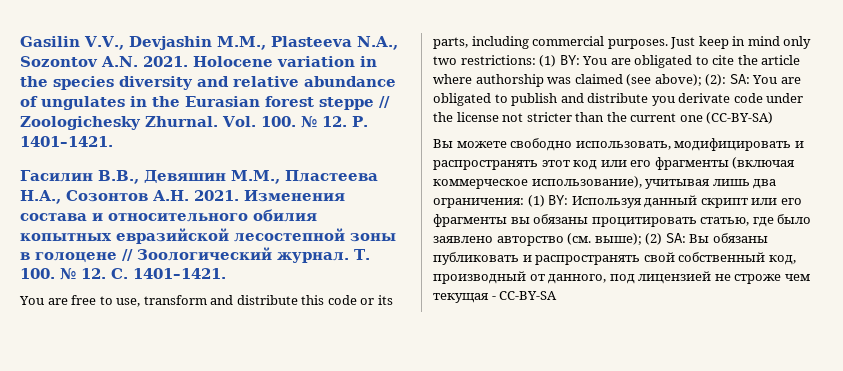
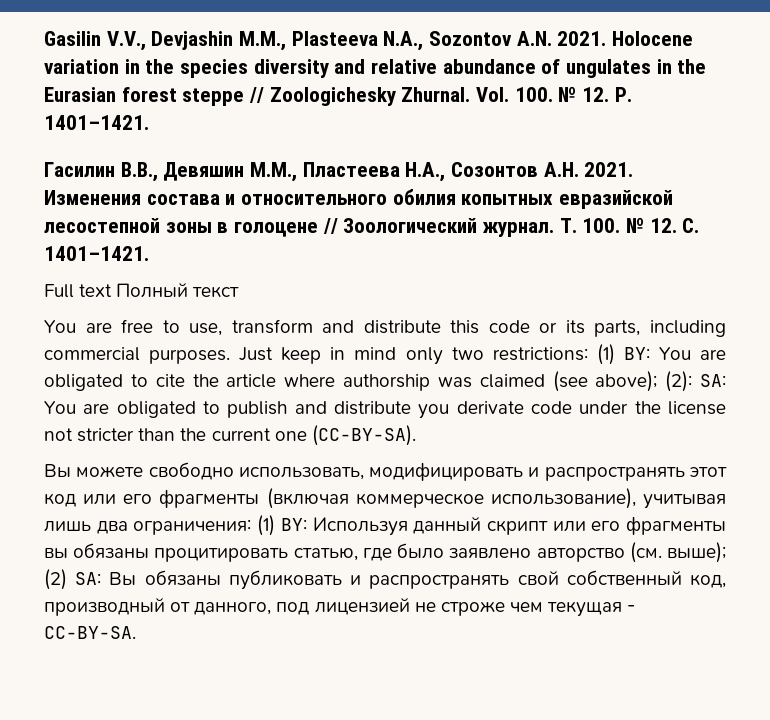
+ Full text Полный текст
- Just keep in mind only two restrictions: (1) BY: You are obligated to cite the article where authorship was claimed (see above); (2): SA: You are obligated to publish and distribute you derivate code under the license not stricter than the current one (CC-BY-SA)
+ Just keep in mind only two restrictions: (1) BY: You are obligated to cite the article where authorship was claimed (see above); (2): SA: You are obligated to publish and distribute you derivate code under the license not stricter than the current one (CC-BY-SA).
- Вы можете свободно использовать, модифицировать и распространять этот код или его фрагменты (включая коммерческое использование), учитывая лишь два ограничения: (1) BY: Используя данный скрипт или его фрагменты вы обязаны процитировать cтатью, где было заявлено авторство (см. выше); (2) SA: Вы обязаны публиковать и распространять свой собственный код, производный от данного, под лицензией не строже чем текущая - СС-BY-SA
+ Вы можете свободно использовать, модифицировать и распространять этот код или его фрагменты (включая коммерческое использование), учитывая лишь два ограничения: (1) BY: Используя данный скрипт или его фрагменты вы обязаны процитировать cтатью, где было заявлено авторство (см. выше); (2) SA: Вы обязаны публиковать и распространять свой собственный код, производный от данного, под лицензией не строже чем текущая - СС-BY-SA.

